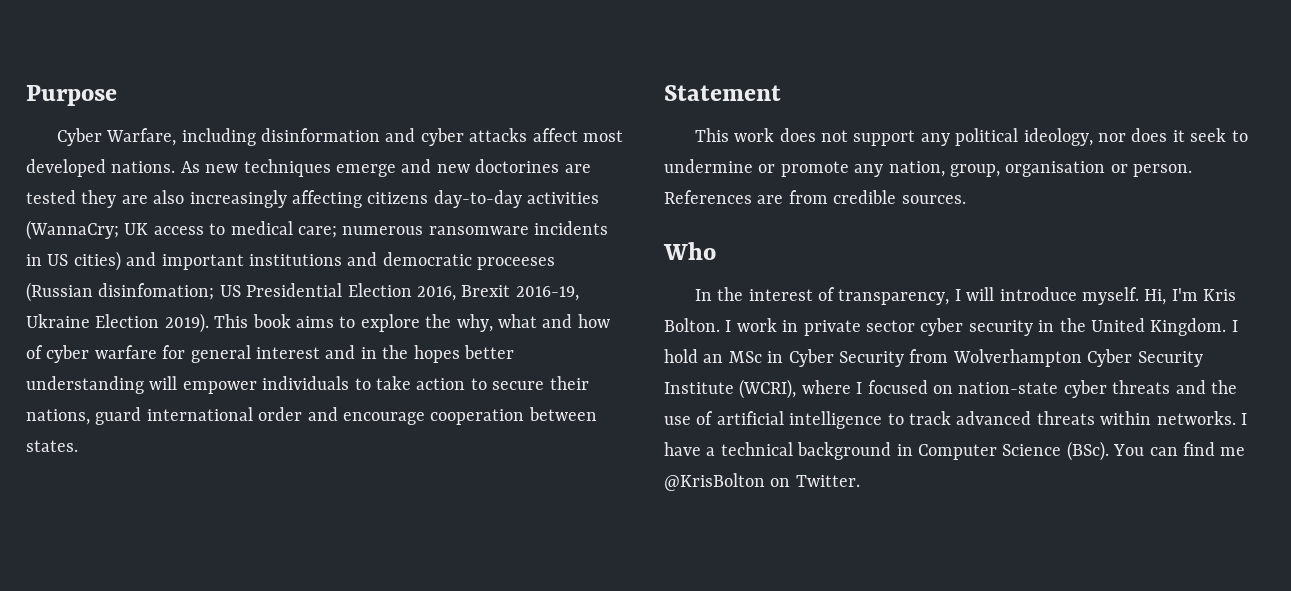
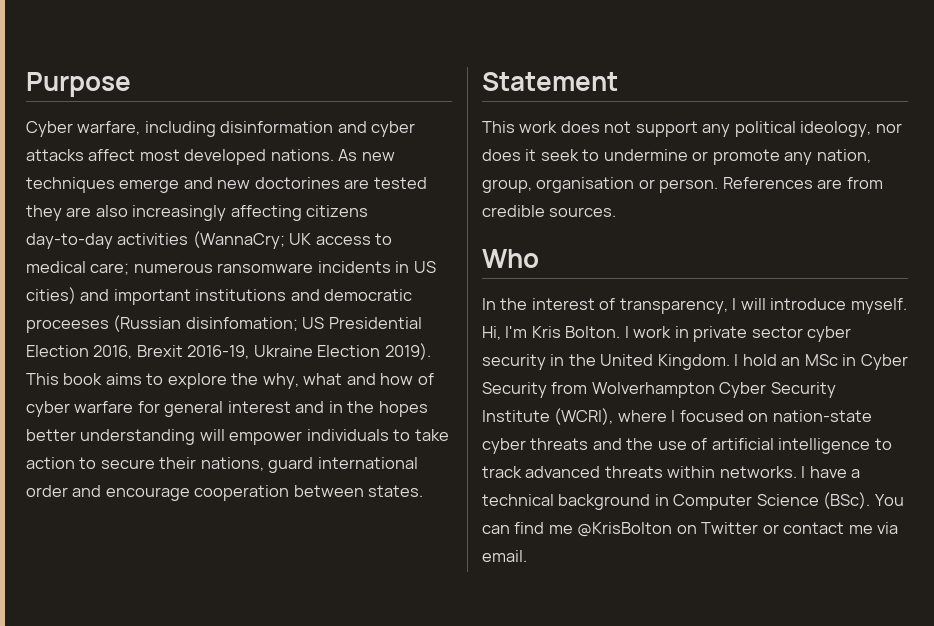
- Cyber Warfare, including disinformation and cyber attacks affect most developed nations.
+ Cyber warfare, including disinformation and cyber attacks affect most developed nations.
- You can find me @KrisBolton on Twitter.
+ You can find me @KrisBolton on Twitter or contact me via email.

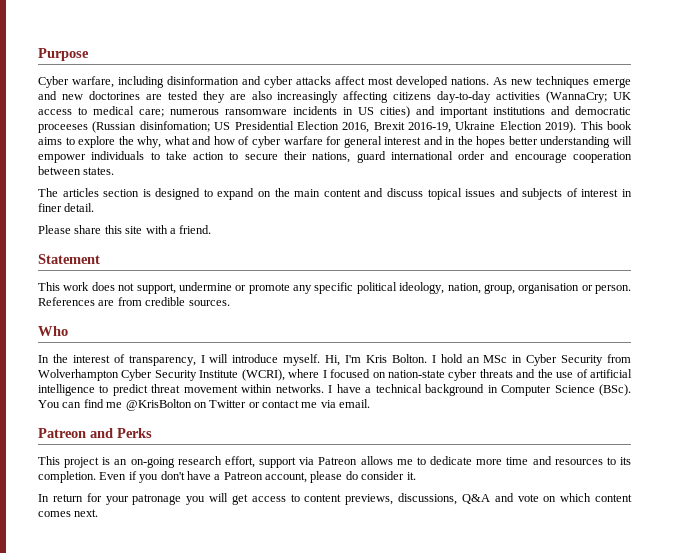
+ The articles section is designed to expand on the main content and discuss topical issues and subjects of interest in finer detail.
+ Please share this site with a friend.
- This work does not support any political ideology, nor does it seek to undermine or promote any nation, group, organisation or person.
+ This work does not support, undermine or promote any specific political ideology, nation, group, organisation or person.
- I work in private sector cyber security in the United Kingdom. I hold an MSc in Cyber Security from Wolverhampton Cyber Security Institute (WCRI), where I focused on nation-state cyber threats and the use of artificial intelligence to track advanced threats within networks.
+ I hold an MSc in Cyber Security from Wolverhampton Cyber Security Institute (WCRI), where I focused on nation-state cyber threats and the use of artificial intelligence to predict threat movement within networks.
+ Patreon and Perks
+ This project is an on-going research effort, support via Patreon allows me to dedicate more time and resources to its completion. Even if you don't have a Patreon account, please do consider it.
+ In return for your patronage you will get access to content previews, discussions, Q&A and vote on which content comes next.

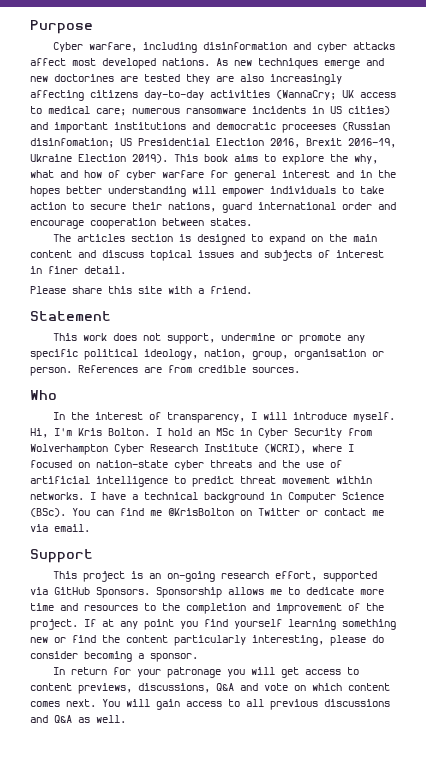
- I hold an MSc in Cyber Security from Wolverhampton Cyber Security Institute (WCRI), where I focused on nation-state cyber threats and the use of artificial intelligence to predict threat movement within networks.
+ I hold an MSc in Cyber Security from Wolverhampton Cyber Research Institute (WCRI), where I focused on nation-state cyber threats and the use of artificial intelligence to predict threat movement within networks.
- Patreon and Perks
+ Support
- This project is an on-going research effort, support via Patreon allows me to dedicate more time and resources to its completion. Even if you don't have a Patreon account, please do consider it.
+ This project is an on-going research effort, supported via GitHub Sponsors. Sponsorship allows me to dedicate more time and resources to the completion and improvement of the project. If at any point you find yourself learning something new or find the content particularly interesting, please do consider becoming a sponsor.
+ You will gain access to all previous discussions and Q&A as well.

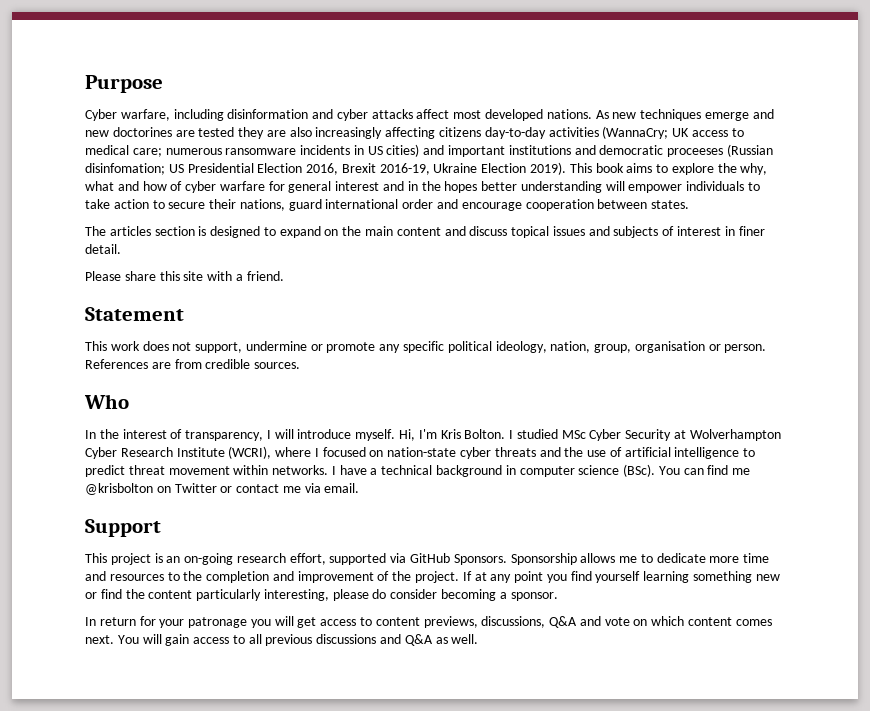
- I hold an MSc in Cyber Security from Wolverhampton Cyber Research Institute (WCRI), where I focused on nation-state cyber threats and the use of artificial intelligence to predict threat movement within networks.
+ I studied MSc Cyber Security at Wolverhampton Cyber Research Institute (WCRI), where I focused on nation-state cyber threats and the use of artificial intelligence to predict threat movement within networks.
- I have a technical background in Computer Science (BSc).
+ I have a technical background in computer science (BSc).
- You can find me @KrisBolton on Twitter or contact me via email.
+ You can find me @krisbolton on Twitter or contact me via email.

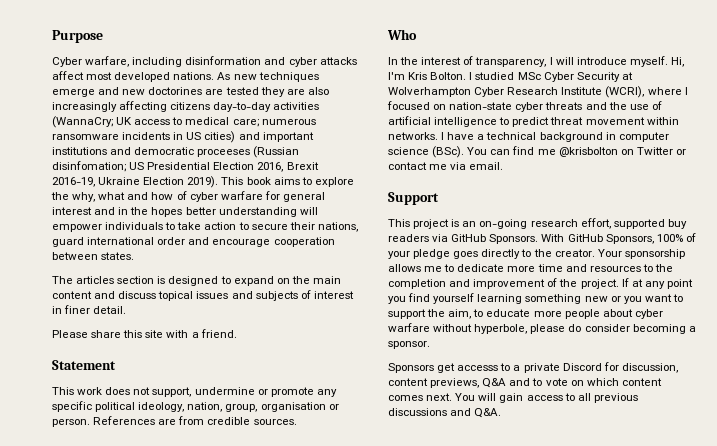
- This project is an on-going research effort, supported via GitHub Sponsors.
+ This project is an on-going research effort, supported buy readers via GitHub Sponsors.
- Sponsorship allows me to dedicate more time and resources to the completion and improvement of the project.
+ With GitHub Sponsors, 100% of your pledge goes directly to the creator. Your sponsorship allows me to dedicate more time and resources to the completion and improvement of the project.
- If at any point you find yourself learning something new or find the content particularly interesting, please do consider becoming a sponsor.
+ If at any point you find yourself learning something new or you want to support the aim, to educate more people about cyber warfare without hyperbole, please do consider becoming a sponsor.
- In return for your patronage you will get access to content previews, discussions, Q&A and vote on which content comes next.
+ Sponsors get accesss to a private Discord for discussion, content previews, Q&A and to vote on which content comes next.
- You will gain access to all previous discussions and Q&A as well.
+ You will gain access to all previous discussions and Q&A.

